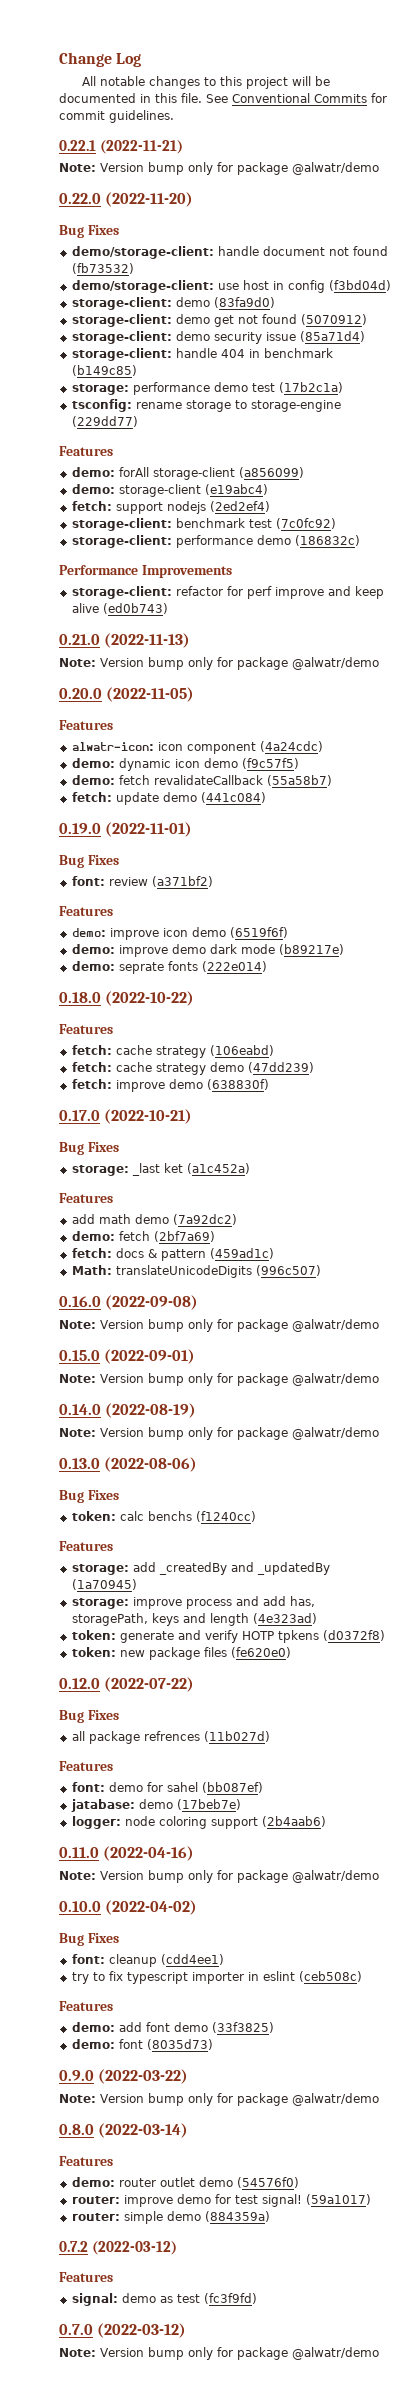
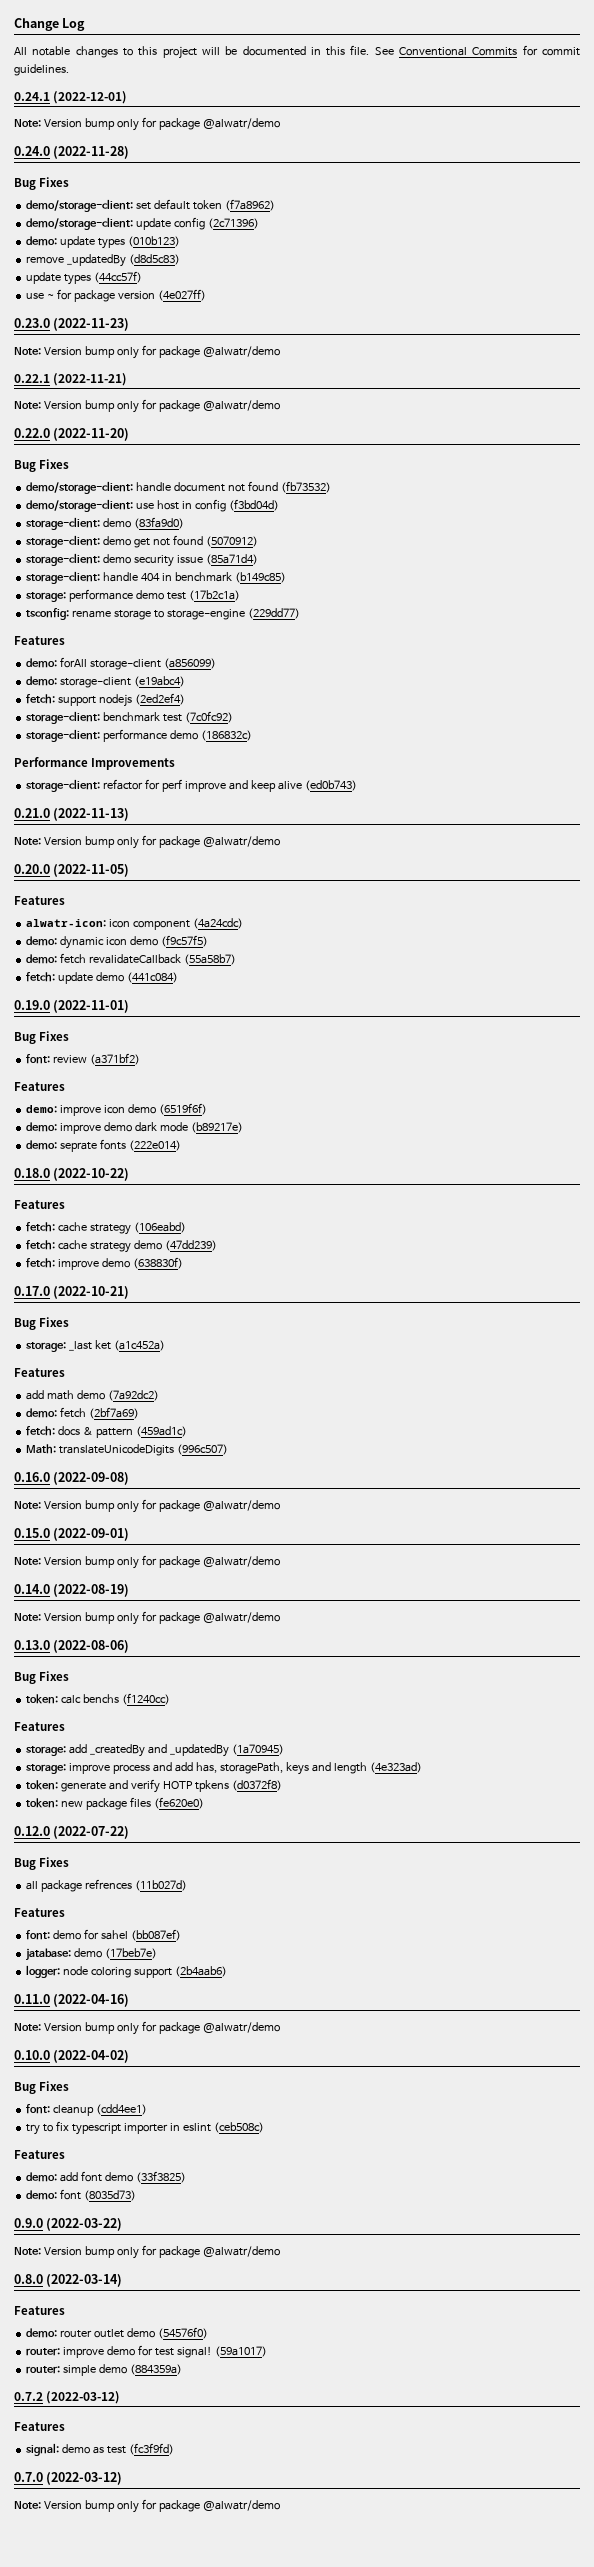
+ 0.24.1 (2022-12-01)
+ Note: Version bump only for package @alwatr/demo
+ 0.24.0 (2022-11-28)
+ Bug Fixes
+ demo/storage-client: set default token (f7a8962)
+ demo/storage-client: update config (2c71396)
+ demo: update types (010b123)
+ remove _updatedBy (d8d5c83)
+ update types (44cc57f)
+ use ~ for package version (4e027ff)
+ 0.23.0 (2022-11-23)
+ Note: Version bump only for package @alwatr/demo

